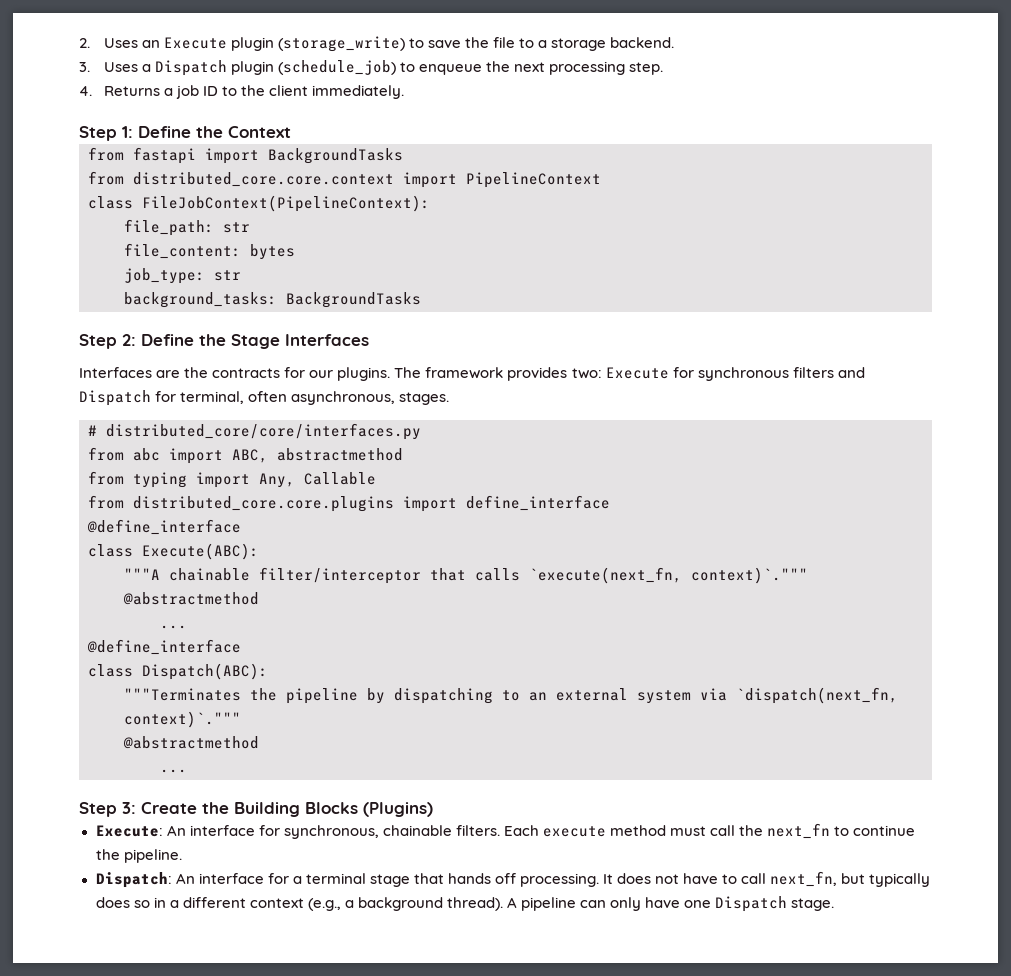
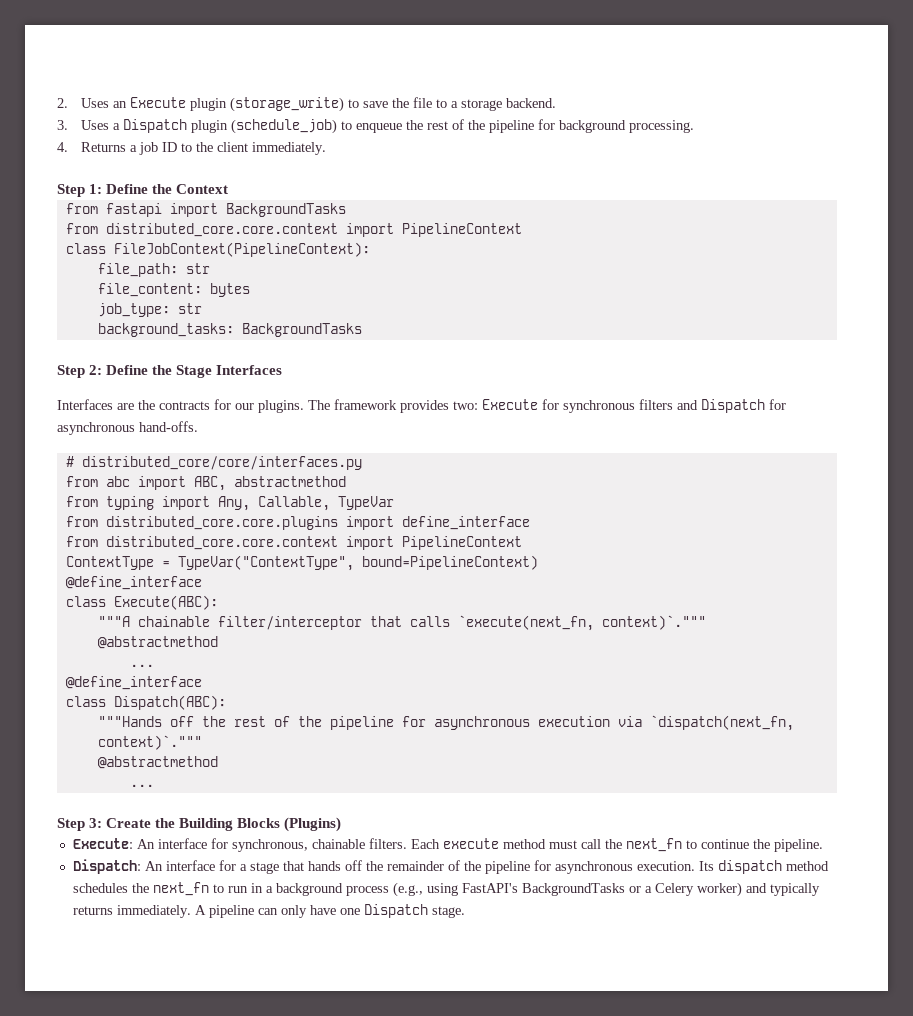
- 3. Uses a Dispatch plugin (schedule_job) to enqueue the next processing step.
+ 3. Uses a Dispatch plugin (schedule_job) to enqueue the rest of the pipeline for background processing.
- The framework provides two: Execute for synchronous filters and Dispatch for terminal, often asynchronous, stages.
+ The framework provides two: Execute for synchronous filters and Dispatch for asynchronous hand-offs.
- from typing import Any, Callable
+ from typing import Any, Callable, TypeVar
  from distributed_core.core.plugins import define_interface
+ from distributed_core.core.context import PipelineContext
+ ContextType = TypeVar("ContextType", bound=PipelineContext)
- """Terminates the pipeline by dispatching to an external system via `dispatch(next_fn, context)`."""
+ """Hands off the rest of the pipeline for asynchronous execution via `dispatch(next_fn, context)`."""
- Dispatch: An interface for a terminal stage that hands off processing. It does not have to call next_fn, but typically does so in a different context (e.g., a background thread).
+ Dispatch: An interface for a stage that hands off the remainder of the pipeline for asynchronous execution. Its dispatch method schedules the next_fn to run in a background process (e.g., using FastAPI's BackgroundTasks or a Celery worker) and typically returns immediately.

